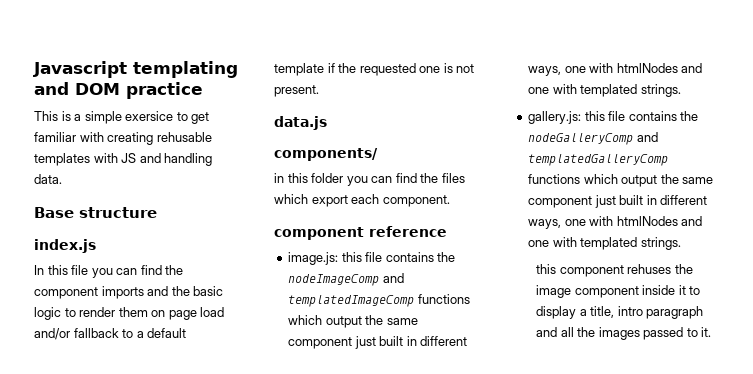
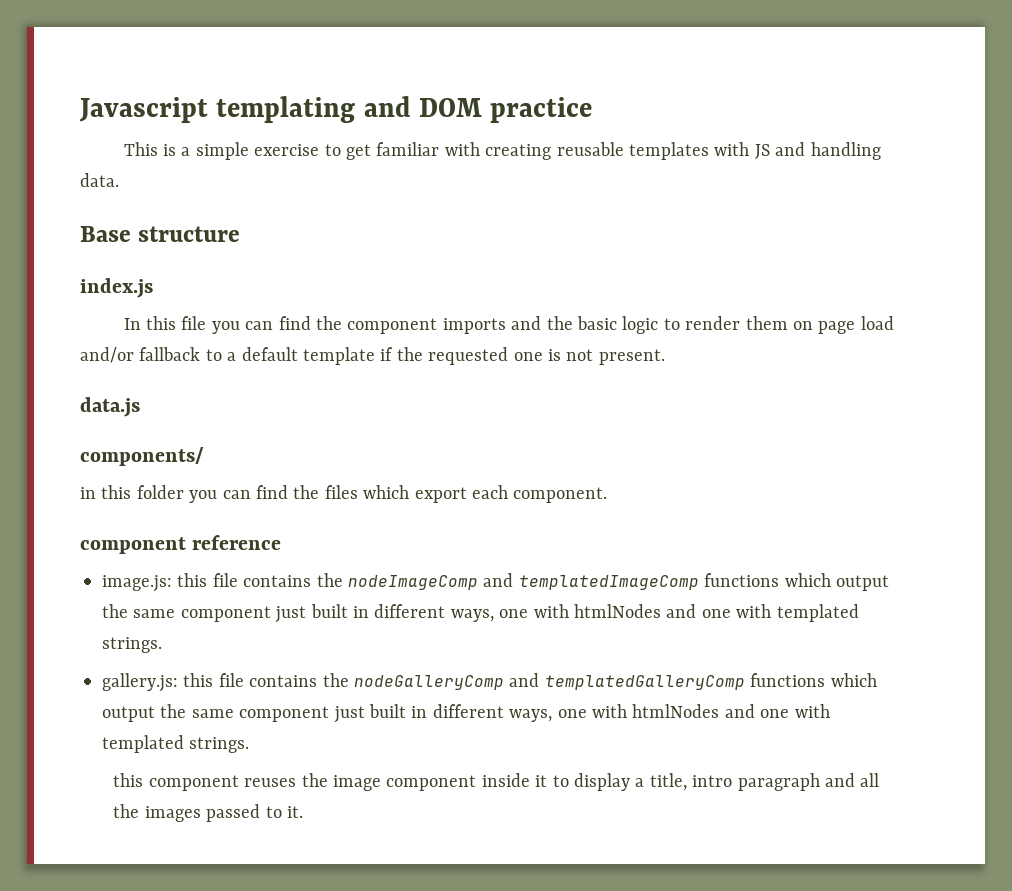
- This is a simple exersice to get familiar with creating rehusable templates with JS and handling data.
+ This is a simple exercise to get familiar with creating reusable templates with JS and handling data.
- this component rehuses the image component inside it to display a title, intro paragraph and all the images passed to it.
+ this component reuses the image component inside it to display a title, intro paragraph and all the images passed to it.

